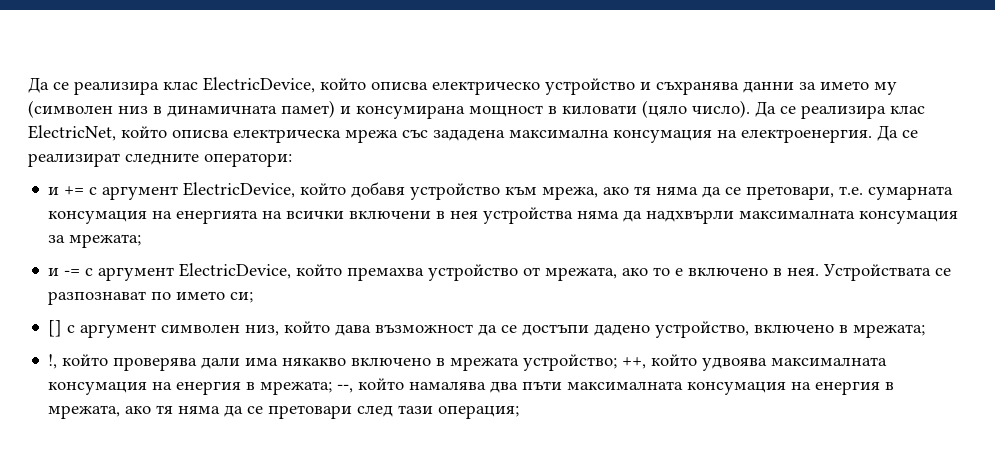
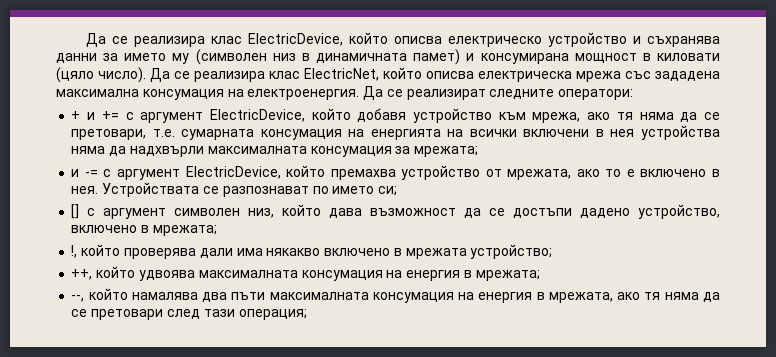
- и += с аргумент ElectricDevice, който добавя устройство към мрежа, ако тя няма да се претовари, т.е. сумарната консумация на енергията на всички включени в нея устройства няма да надхвърли максималната консумация за мрежата;
+ + и += с аргумент ElectricDevice, който добавя устройство към мрежа, ако тя няма да се претовари, т.е. сумарната консумация на енергията на всички включени в нея устройства няма да надхвърли максималната консумация за мрежата;
- !, който проверява дали има някакво включено в мрежата устройство; ++, който удвоява максималната консумация на енергия в мрежата; --, който намалява два пъти максималната консумация на енергия в мрежата, ако тя няма да се претовари след тази операция;
+ !, който проверява дали има някакво включено в мрежата устройство;
+ ++, който удвоява максималната консумация на енергия в мрежата;
+ --, който намалява два пъти максималната консумация на енергия в мрежата, ако тя няма да се претовари след тази операция;

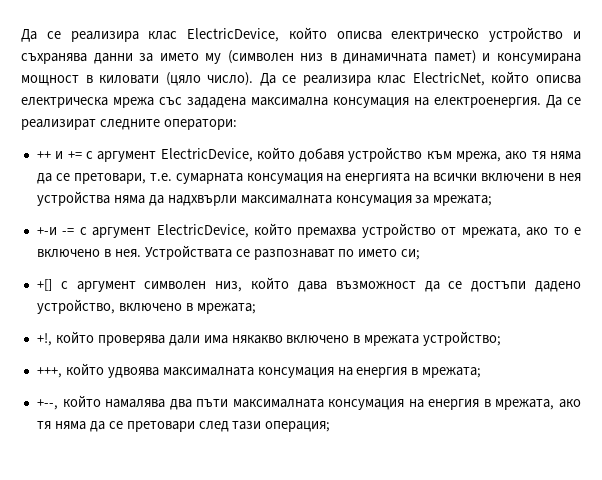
- + и += с аргумент ElectricDevice, който добавя устройство към мрежа, ако тя няма да се претовари, т.е. сумарната консумация на енергията на всички включени в нея устройства няма да надхвърли максималната консумация за мрежата;
+ ++ и += с аргумент ElectricDevice, който добавя устройство към мрежа, ако тя няма да се претовари, т.е. сумарната консумация на енергията на всички включени в нея устройства няма да надхвърли максималната консумация за мрежата;
- и -= с аргумент ElectricDevice, който премахва устройство от мрежата, ако то е включено в нея.
+ +-и -= с аргумент ElectricDevice, който премахва устройство от мрежата, ако то е включено в нея.
- [] с аргумент символен низ, който дава възможност да се достъпи дадено устройство, включено в мрежата;
+ +[] с аргумент символен низ, който дава възможност да се достъпи дадено устройство, включено в мрежата;
- !, който проверява дали има някакво включено в мрежата устройство;
+ +!, който проверява дали има някакво включено в мрежата устройство;
- ++, който удвоява максималната консумация на енергия в мрежата;
+ +++, който удвоява максималната консумация на енергия в мрежата;
- --, който намалява два пъти максималната консумация на енергия в мрежата, ако тя няма да се претовари след тази операция;
+ +--, който намалява два пъти максималната консумация на енергия в мрежата, ако тя няма да се претовари след тази операция;

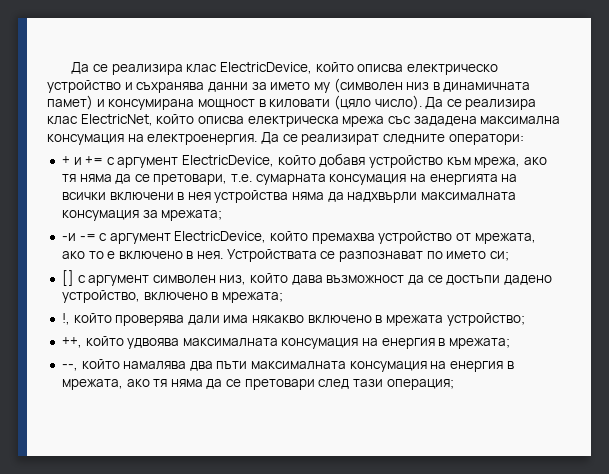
- ++ и += с аргумент ElectricDevice, който добавя устройство към мрежа, ако тя няма да се претовари, т.е. сумарната консумация на енергията на всички включени в нея устройства няма да надхвърли максималната консумация за мрежата;
+ + и += с аргумент ElectricDevice, който добавя устройство към мрежа, ако тя няма да се претовари, т.е. сумарната консумация на енергията на всички включени в нея устройства няма да надхвърли максималната консумация за мрежата;
- +-и -= с аргумент ElectricDevice, който премахва устройство от мрежата, ако то е включено в нея.
+ -и -= с аргумент ElectricDevice, който премахва устройство от мрежата, ако то е включено в нея.
- +[] с аргумент символен низ, който дава възможност да се достъпи дадено устройство, включено в мрежата;
+ [] с аргумент символен низ, който дава възможност да се достъпи дадено устройство, включено в мрежата;
- +!, който проверява дали има някакво включено в мрежата устройство;
+ !, който проверява дали има някакво включено в мрежата устройство;
- +++, който удвоява максималната консумация на енергия в мрежата;
+ ++, който удвоява максималната консумация на енергия в мрежата;
- +--, който намалява два пъти максималната консумация на енергия в мрежата, ако тя няма да се претовари след тази операция;
+ --, който намалява два пъти максималната консумация на енергия в мрежата, ако тя няма да се претовари след тази операция;

